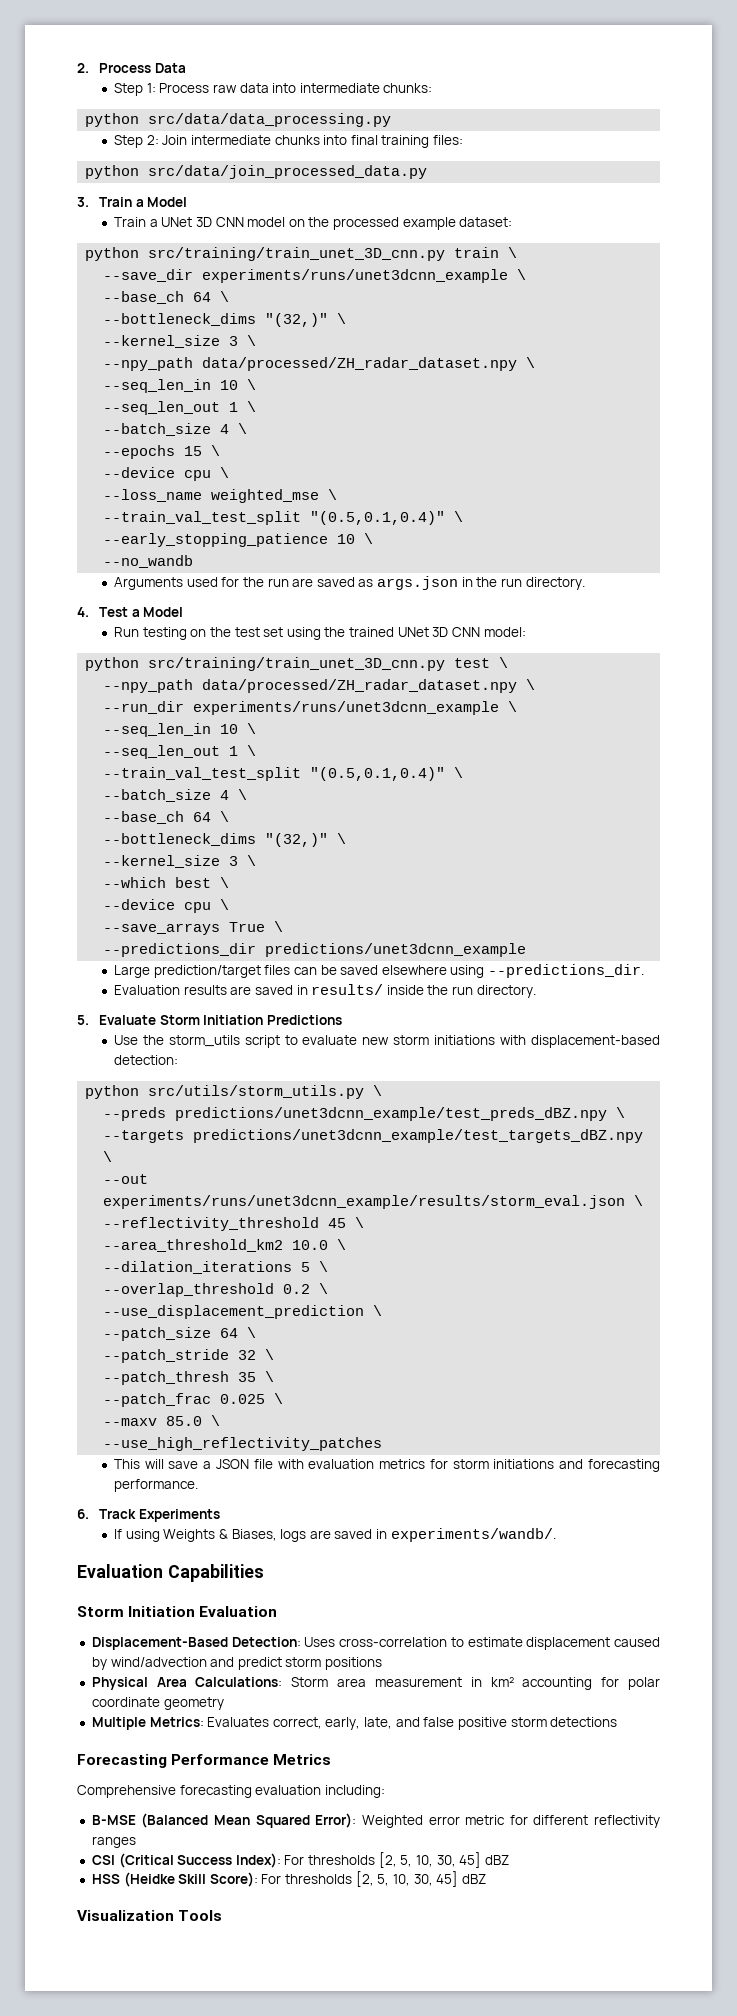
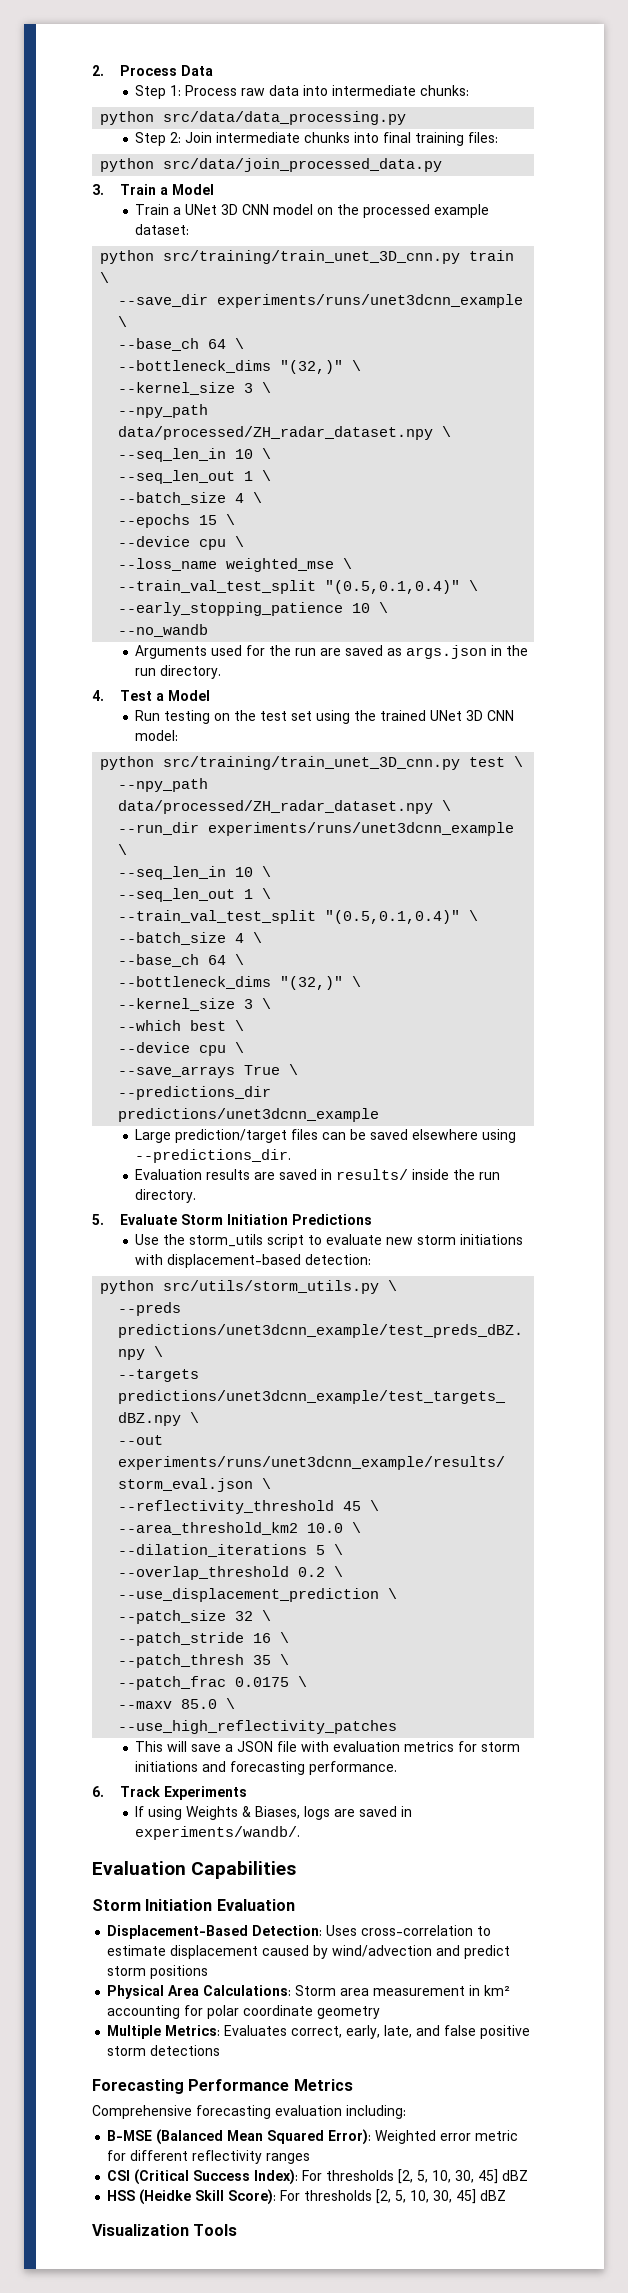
- --patch_size 64 \
+ --patch_size 32 \
- --patch_stride 32 \
+ --patch_stride 16 \
- --patch_frac 0.025 \
+ --patch_frac 0.0175 \

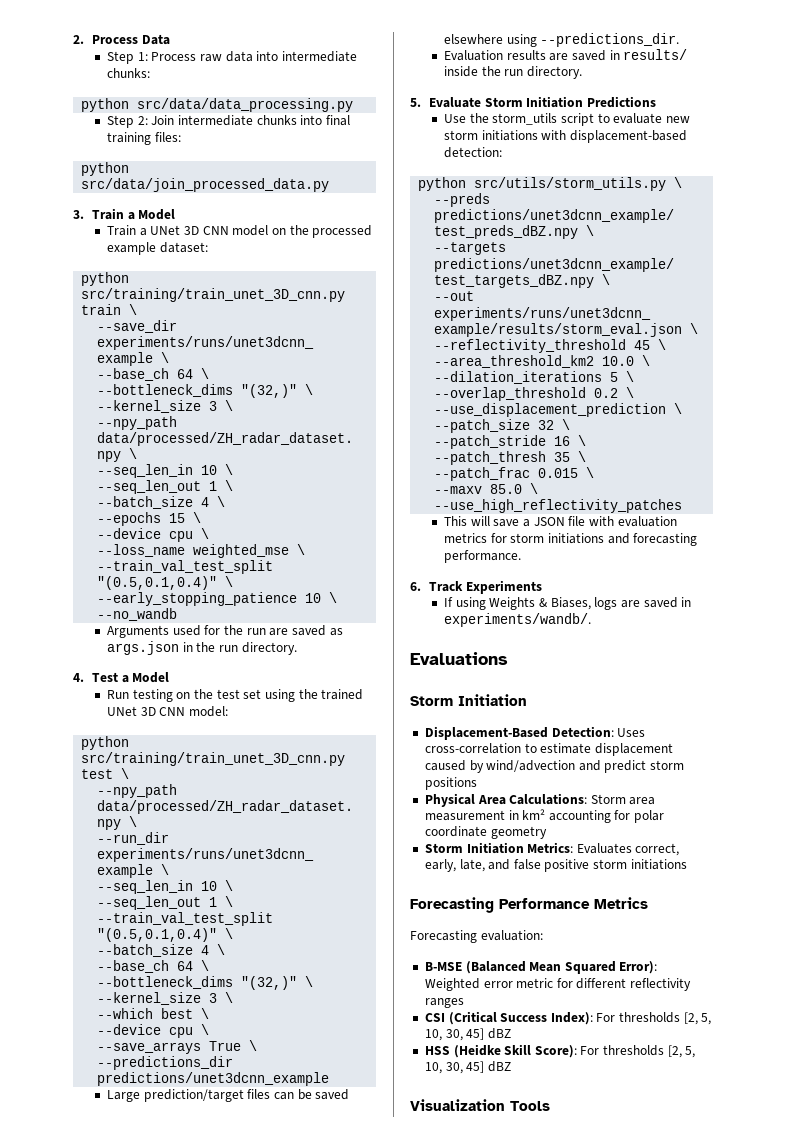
- --patch_frac 0.0175 \
+ --patch_frac 0.015 \
- Evaluation Capabilities
- Storm Initiation Evaluation
+ Evaluations
+ Storm Initiation
- Multiple Metrics: Evaluates correct, early, late, and false positive storm detections
+ Storm Initiation Metrics: Evaluates correct, early, late, and false positive storm initiations
- Comprehensive forecasting evaluation including:
+ Forecasting evaluation:

